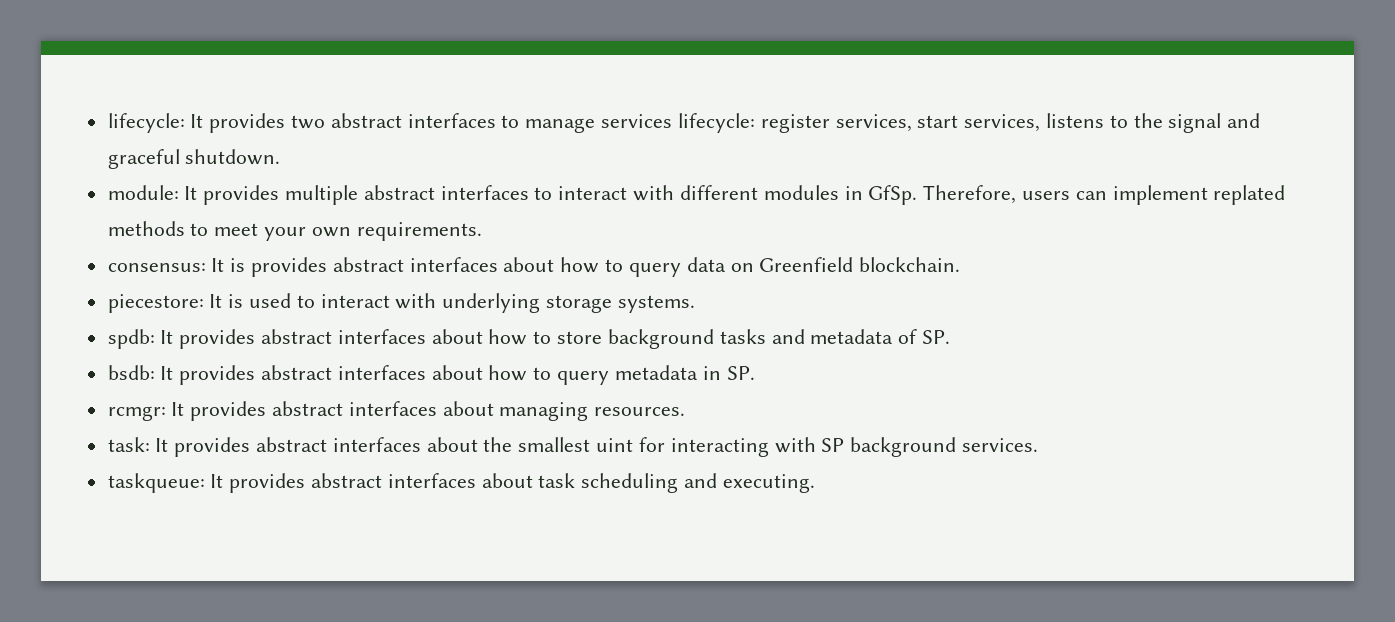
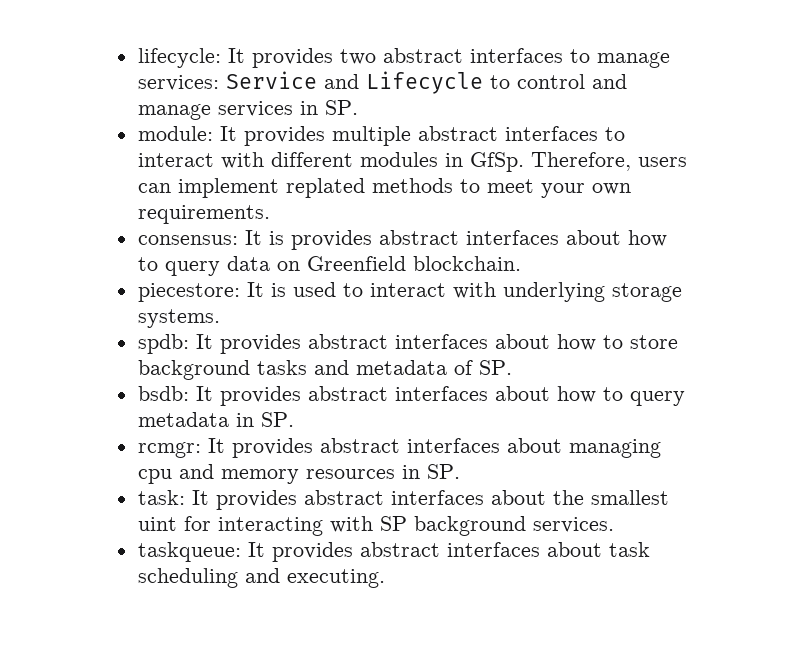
- lifecycle: It provides two abstract interfaces to manage services lifecycle: register services, start services, listens to the signal and graceful shutdown.
+ lifecycle: It provides two abstract interfaces to manage services: Service and Lifecycle to control and manage services in SP.
- rcmgr: It provides abstract interfaces about managing resources.
+ rcmgr: It provides abstract interfaces about managing cpu and memory resources in SP.

